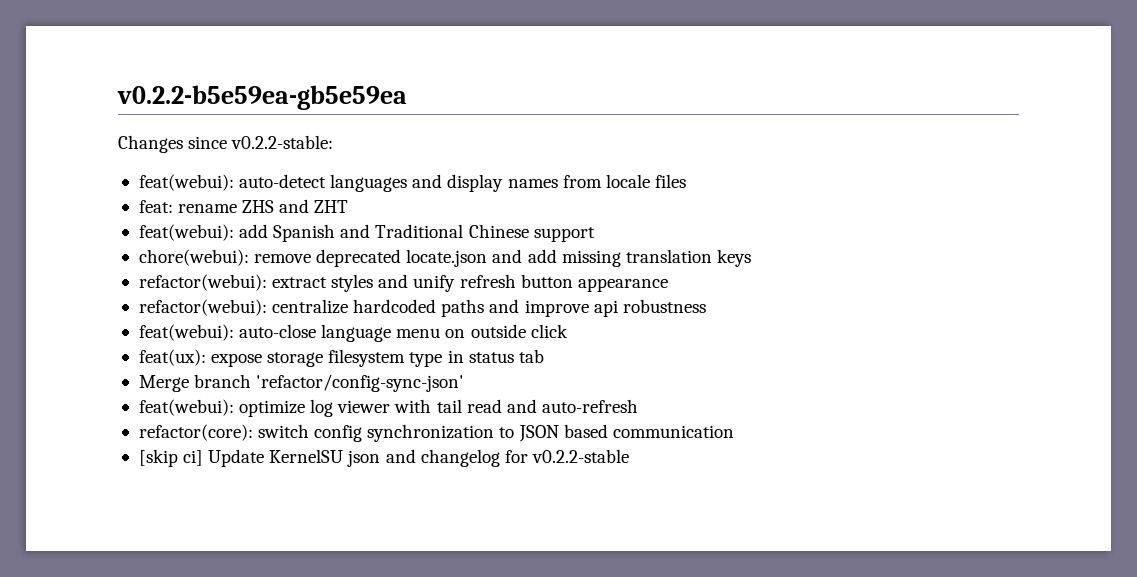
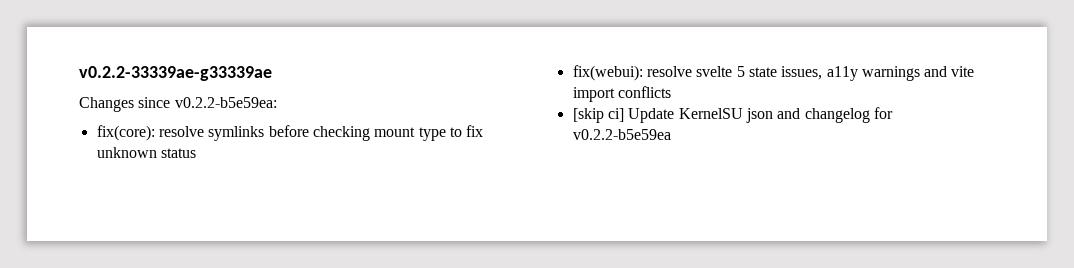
- v0.2.2-b5e59ea-gb5e59ea
+ v0.2.2-33339ae-g33339ae
- Changes since v0.2.2-stable:
- feat(webui): auto-detect languages and display names from locale files
- feat: rename ZHS and ZHT
- feat(webui): add Spanish and Traditional Chinese support
- chore(webui): remove deprecated locate.json and add missing translation keys
- refactor(webui): extract styles and unify refresh button appearance
- refactor(webui): centralize hardcoded paths and improve api robustness
- feat(webui): auto-close language menu on outside click
- feat(ux): expose storage filesystem type in status tab
- Merge branch 'refactor/config-sync-json'
- feat(webui): optimize log viewer with tail read and auto-refresh
- refactor(core): switch config synchronization to JSON based communication
+ Changes since v0.2.2-b5e59ea:
+ fix(core): resolve symlinks before checking mount type to fix unknown status
+ fix(webui): resolve svelte 5 state issues, a11y warnings and vite import conflicts
- [skip ci] Update KernelSU json and changelog for v0.2.2-stable
+ [skip ci] Update KernelSU json and changelog for v0.2.2-b5e59ea

